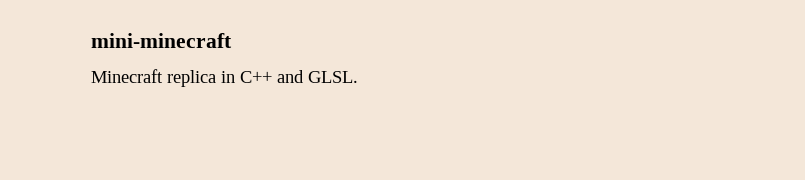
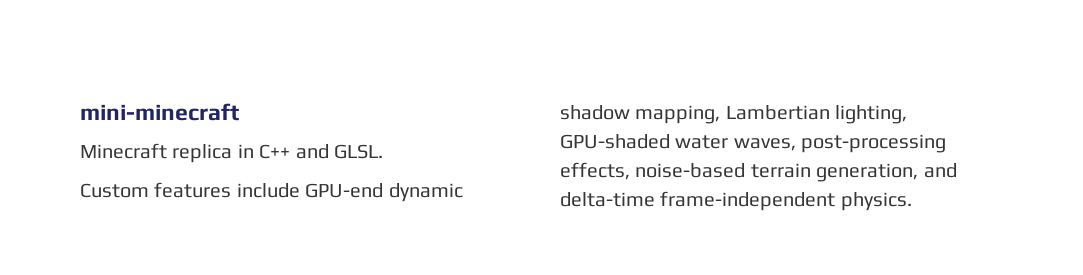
+ Custom features include GPU-end dynamic shadow mapping, Lambertian lighting, GPU-shaded water waves, post-processing effects, noise-based terrain generation, and delta-time frame-independent physics.

